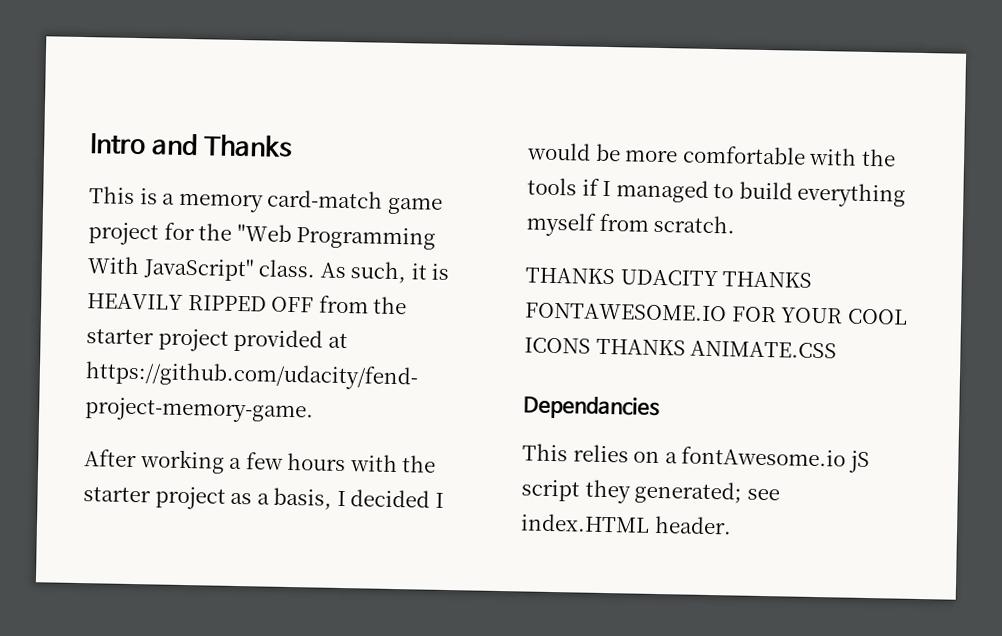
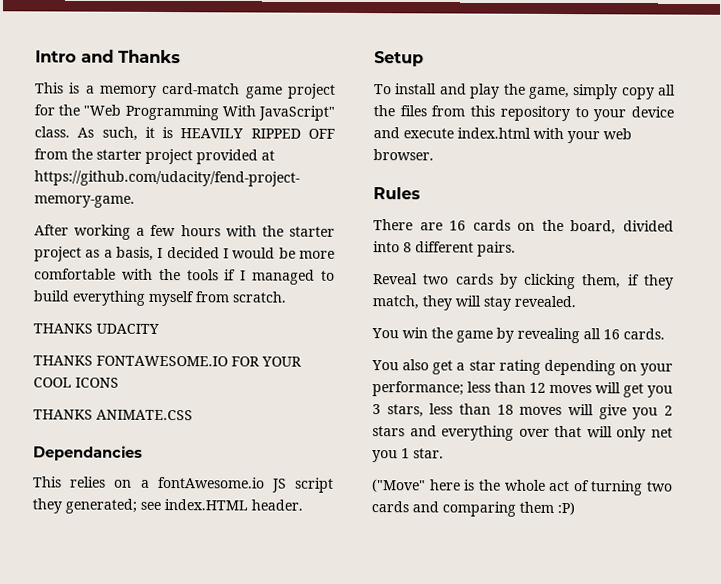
- THANKS UDACITY THANKS FONTAWESOME.IO FOR YOUR COOL ICONS THANKS ANIMATE.CSS
+ THANKS UDACITY
+ THANKS FONTAWESOME.IO FOR YOUR COOL ICONS
+ THANKS ANIMATE.CSS
- This relies on a fontAwesome.io jS script they generated; see index.HTML header.
+ This relies on a fontAwesome.io JS script they generated; see index.HTML header.
+ Setup
+ To install and play the game, simply copy all the files from this repository to your device and execute index.html with your web browser.
+ Rules
+ There are 16 cards on the board, divided into 8 different pairs.
+ Reveal two cards by clicking them, if they match, they will stay revealed.
+ You win the game by revealing all 16 cards.
+ You also get a star rating depending on your performance; less than 12 moves will get you 3 stars, less than 18 moves will give you 2 stars and everything over that will only net you 1 star.
+ ("Move" here is the whole act of turning two cards and comparing them :P)

